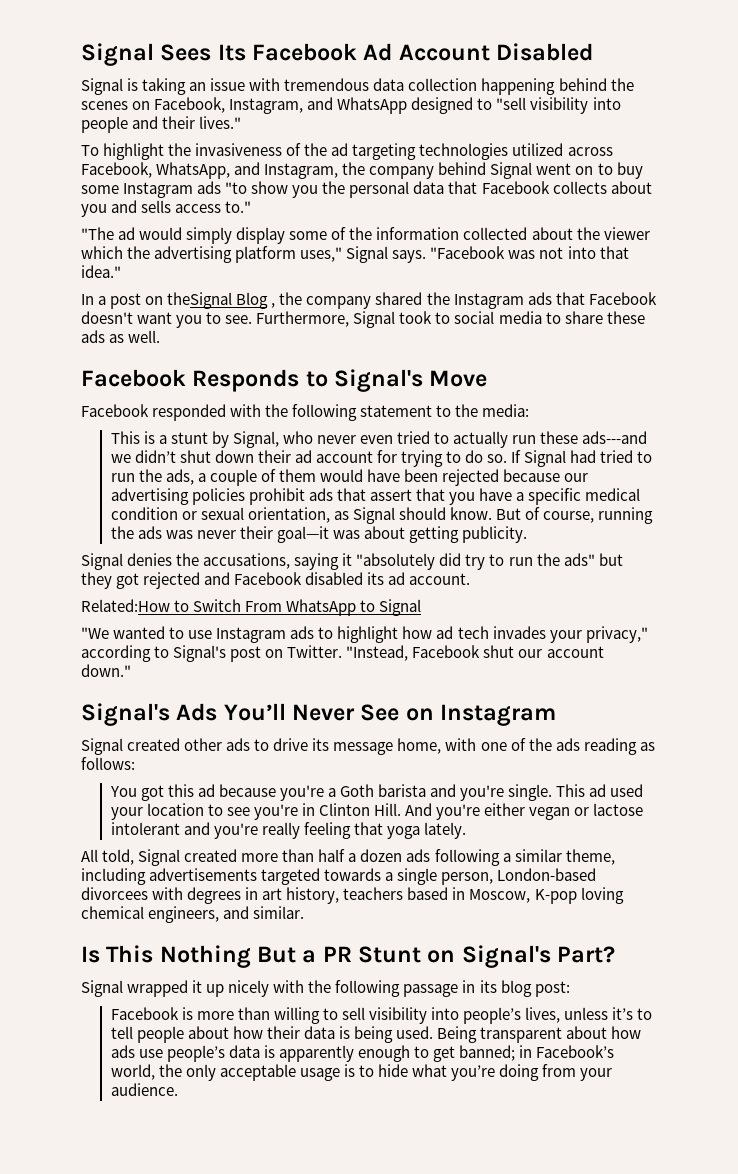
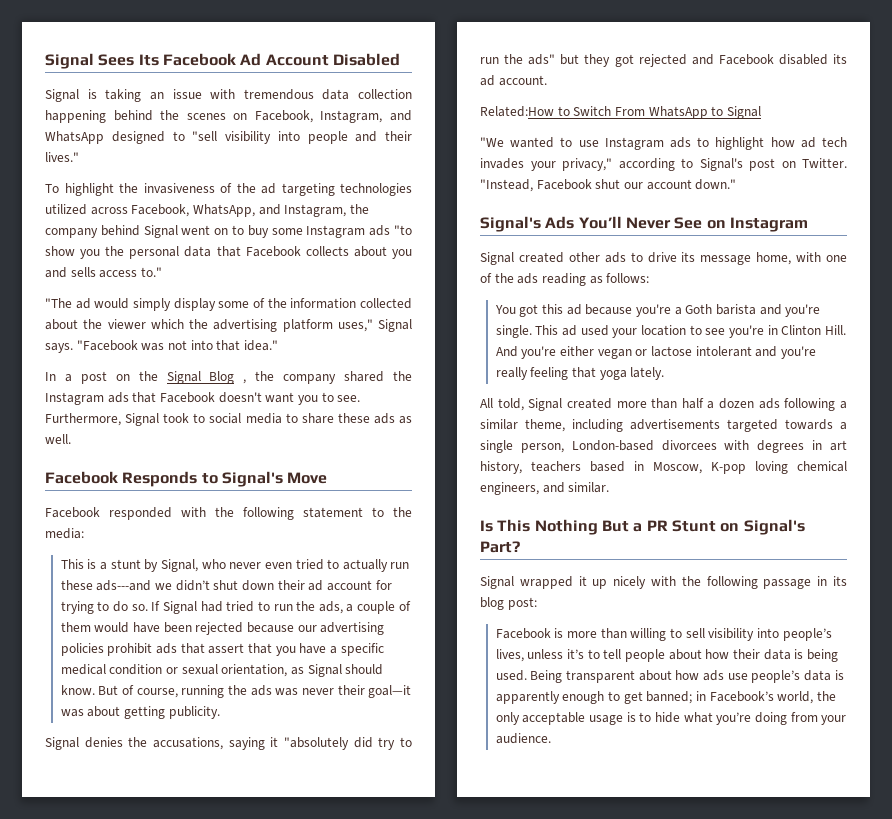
- In a post on theSignal Blog , the company shared the Instagram ads that Facebook doesn't want you to see.
+ In a post on the Signal Blog , the company shared the Instagram ads that Facebook doesn't want you to see.

